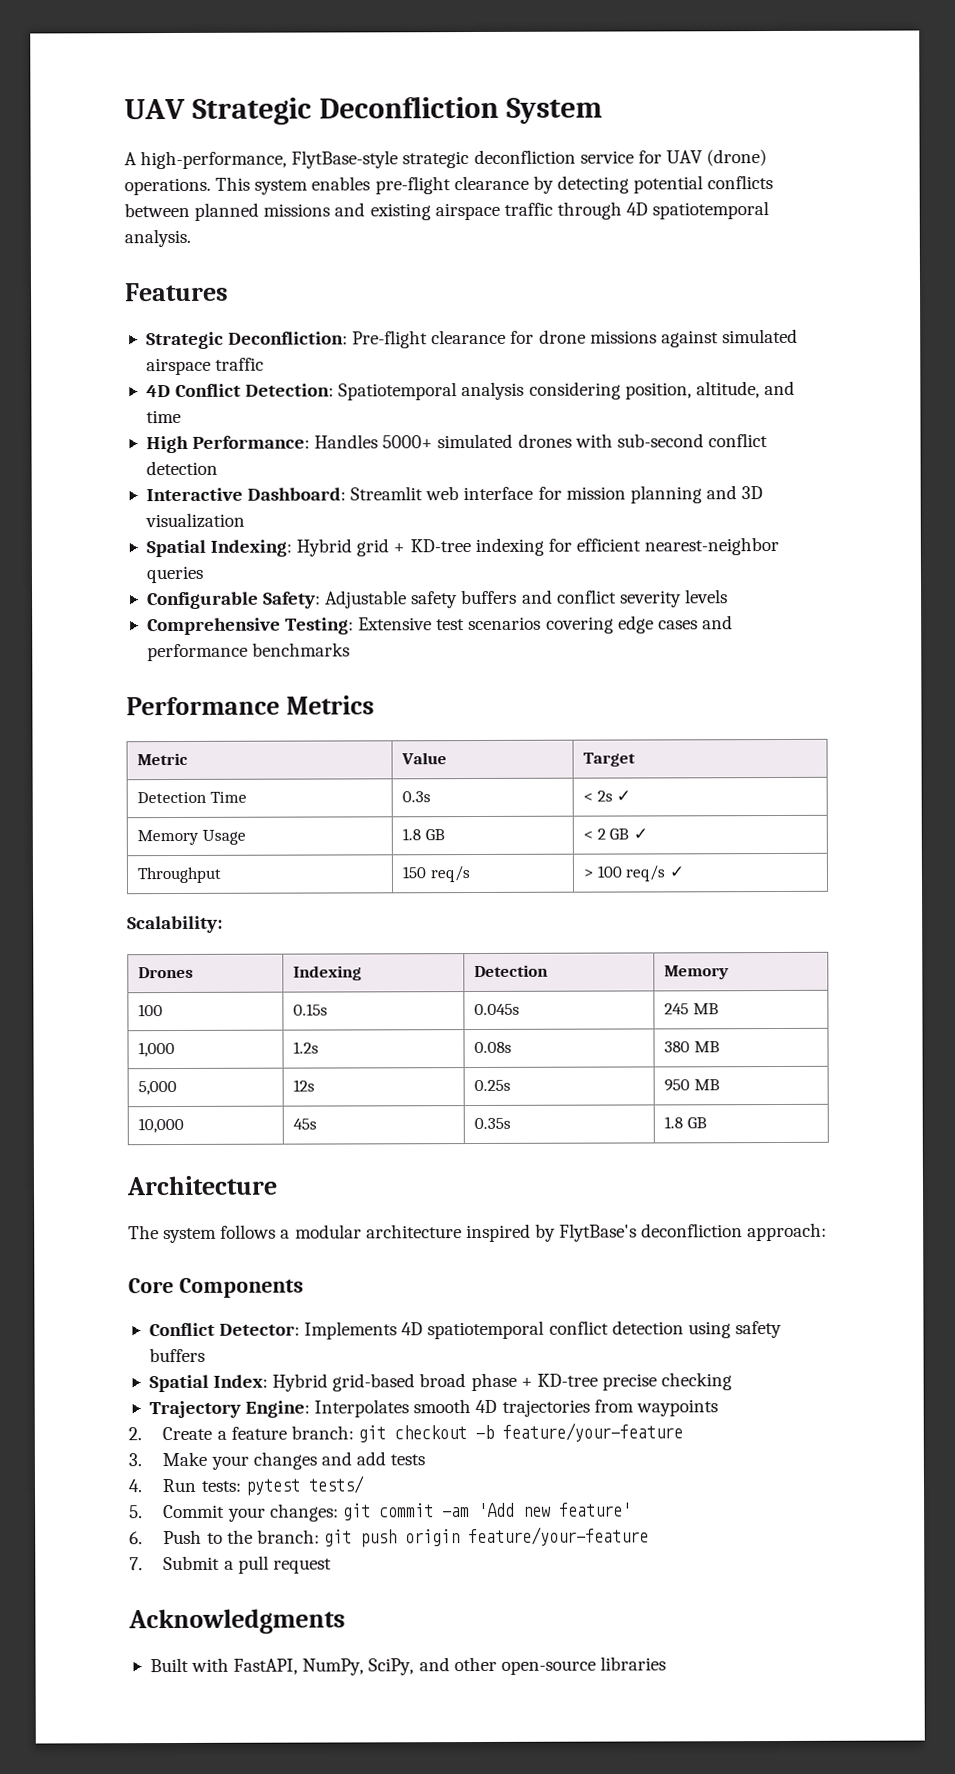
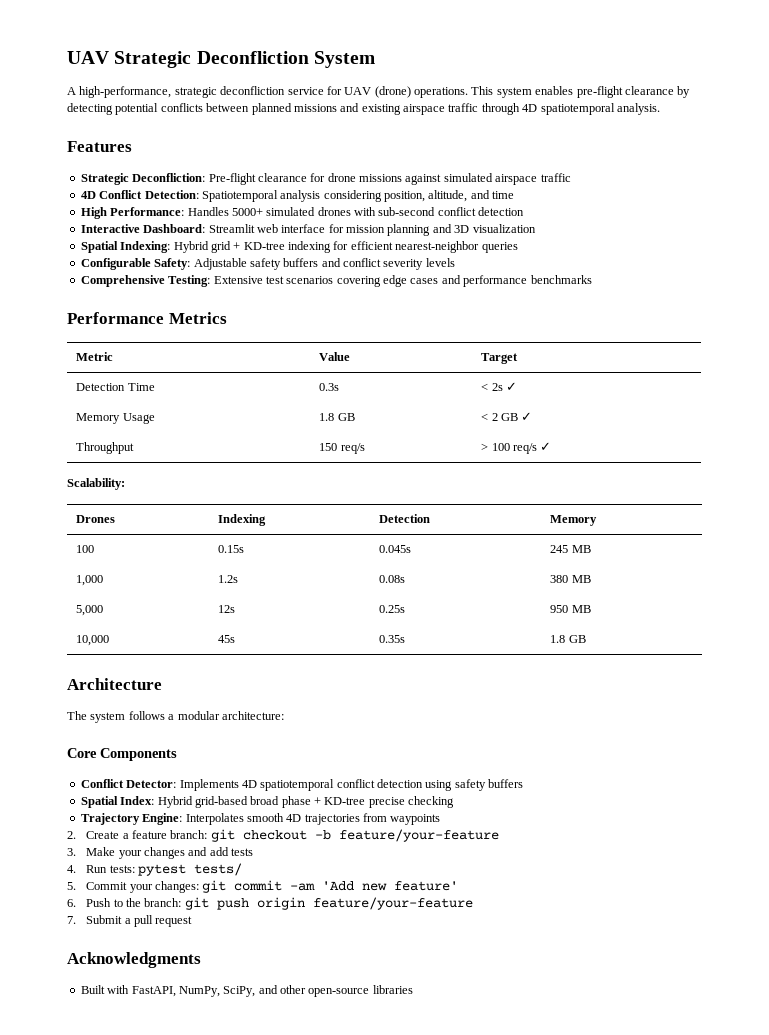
- A high-performance, FlytBase-style strategic deconfliction service for UAV (drone) operations.
+ A high-performance, strategic deconfliction service for UAV (drone) operations.
- The system follows a modular architecture inspired by FlytBase's deconfliction approach:
+ The system follows a modular architecture:

